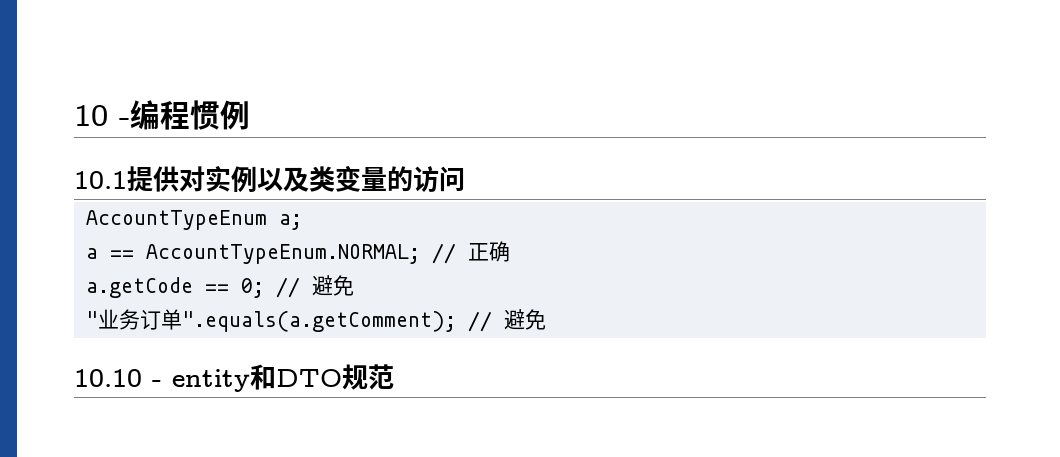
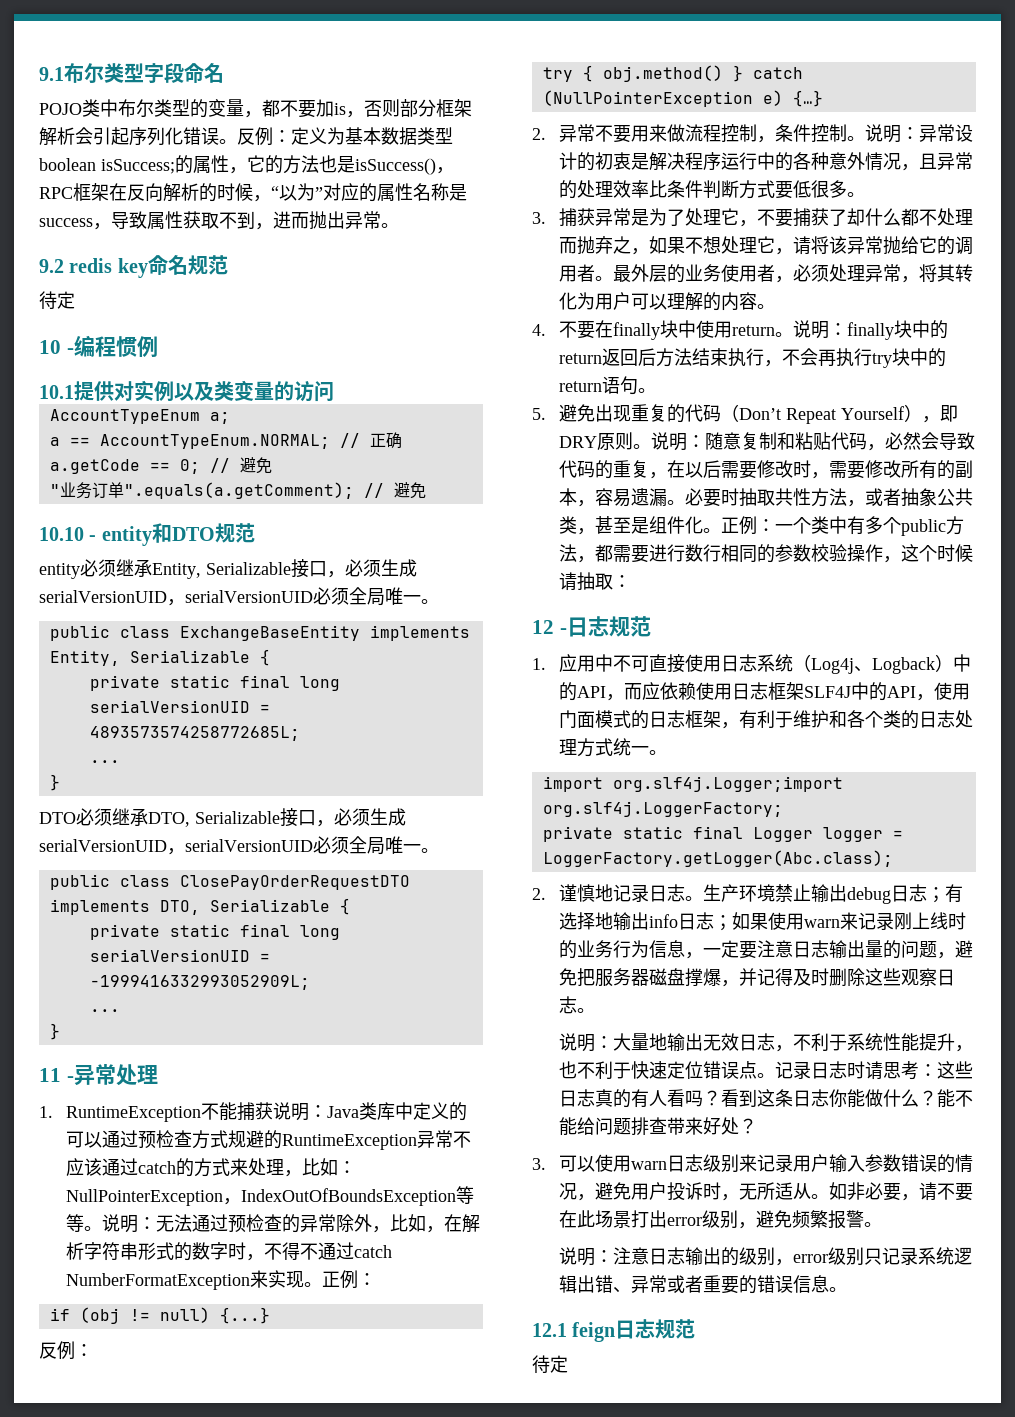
+ 9.1布尔类型字段命名
+ POJO类中布尔类型的变量，都不要加is，否则部分框架解析会引起序列化错误。反例：定义为基本数据类型boolean isSuccess;的属性，它的方法也是isSuccess()，RPC框架在反向解析的时候，“以为”对应的属性名称是success，导致属性获取不到，进而抛出异常。
+ 9.2 redis key命名规范
+ 待定
+ entity必须继承Entity, Serializable接口，必须生成serialVersionUID，serialVersionUID必须全局唯一。
+ public class ExchangeBaseEntity implements Entity, Serializable {
+ private static final long serialVersionUID = 4893573574258772685L;
+ ...
+ }
+ DTO必须继承DTO, Serializable接口，必须生成serialVersionUID，serialVersionUID必须全局唯一。
+ public class ClosePayOrderRequestDTO implements DTO, Serializable {
+ private static final long serialVersionUID = -1999416332993052909L;
+ ...
+ }
+ 11 -异常处理
+ 1. RuntimeException不能捕获说明：Java类库中定义的可以通过预检查方式规避的RuntimeException异常不应该通过catch的方式来处理，比如：NullPointerException，IndexOutOfBoundsException等等。说明：无法通过预检查的异常除外，比如，在解析字符串形式的数字时，不得不通过catch NumberFormatException来实现。正例：
+ if (obj != null) {...}
+ 反例：
+ try { obj.method() } catch (NullPointerException e) {…}
+ 2.异常不要用来做流程控制，条件控制。说明：异常设计的初衷是解决程序运行中的各种意外情况，且异常的处理效率比条件判断方式要低很多。
+ 3.捕获异常是为了处理它，不要捕获了却什么都不处理而抛弃之，如果不想处理它，请将该异常抛给它的调用者。最外层的业务使用者，必须处理异常，将其转化为用户可以理解的内容。
+ 4.不要在finally块中使用return。说明：finally块中的return返回后方法结束执行，不会再执行try块中的return语句。
+ 5.避免出现重复的代码（Don’t Repeat Yourself），即DRY原则。说明：随意复制和粘贴代码，必然会导致代码的重复，在以后需要修改时，需要修改所有的副本，容易遗漏。必要时抽取共性方法，或者抽象公共类，甚至是组件化。正例：一个类中有多个public方法，都需要进行数行相同的参数校验操作，这个时候请抽取：
+ 12 -日志规范
+ 1.应用中不可直接使用日志系统（Log4j、Logback）中的API，而应依赖使用日志框架SLF4J中的API，使用门面模式的日志框架，有利于维护和各个类的日志处理方式统一。
+ import org.slf4j.Logger;import org.slf4j.LoggerFactory;
+ private static final Logger logger = LoggerFactory.getLogger(Abc.class);
+ 2.谨慎地记录日志。生产环境禁止输出debug日志；有选择地输出info日志；如果使用warn来记录刚上线时的业务行为信息，一定要注意日志输出量的问题，避免把服务器磁盘撑爆，并记得及时删除这些观察日志。
+ 说明：大量地输出无效日志，不利于系统性能提升，也不利于快速定位错误点。记录日志时请思考：这些日志真的有人看吗？看到这条日志你能做什么？能不能给问题排查带来好处？
+ 3.可以使用warn日志级别来记录用户输入参数错误的情况，避免用户投诉时，无所适从。如非必要，请不要在此场景打出error级别，避免频繁报警。
+ 说明：注意日志输出的级别，error级别只记录系统逻辑出错、异常或者重要的错误信息。
+ 12.1 feign日志规范
+ 待定

